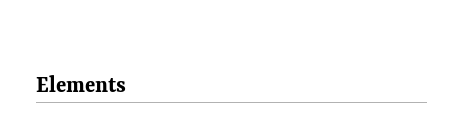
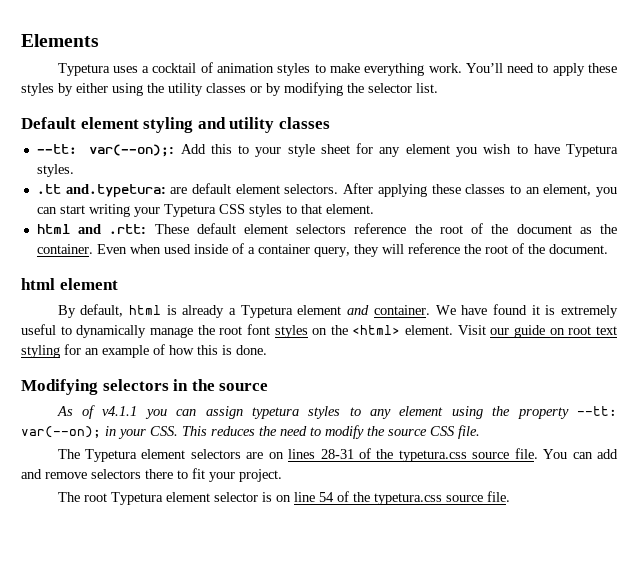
+ Typetura uses a cocktail of animation styles to make everything work. You’ll need to apply these styles by either using the utility classes or by modifying the selector list.
+ Default element styling and utility classes
+ --tt: var(--on);: Add this to your style sheet for any element you wish to have Typetura styles.
+ .tt and.typetura: are default element selectors. After applying these classes to an element, you can start writing your Typetura CSS styles to that element.
+ html and .rtt: These default element selectors reference the root of the document as the container. Even when used inside of a container query, they will reference the root of the document.
+ html element
+ By default, html is already a Typetura element and container. We have found it is extremely useful to dynamically manage the root font styles on the <html> element. Visit our guide on root text styling for an example of how this is done.
+ Modifying selectors in the source
+ As of v4.1.1 you can assign typetura styles to any element using the property --tt: var(--on); in your CSS. This reduces the need to modify the source CSS file.
+ The Typetura element selectors are on lines 28-31 of the typetura.css source file. You can add and remove selectors there to fit your project.
+ The root Typetura element selector is on line 54 of the typetura.css source file.

